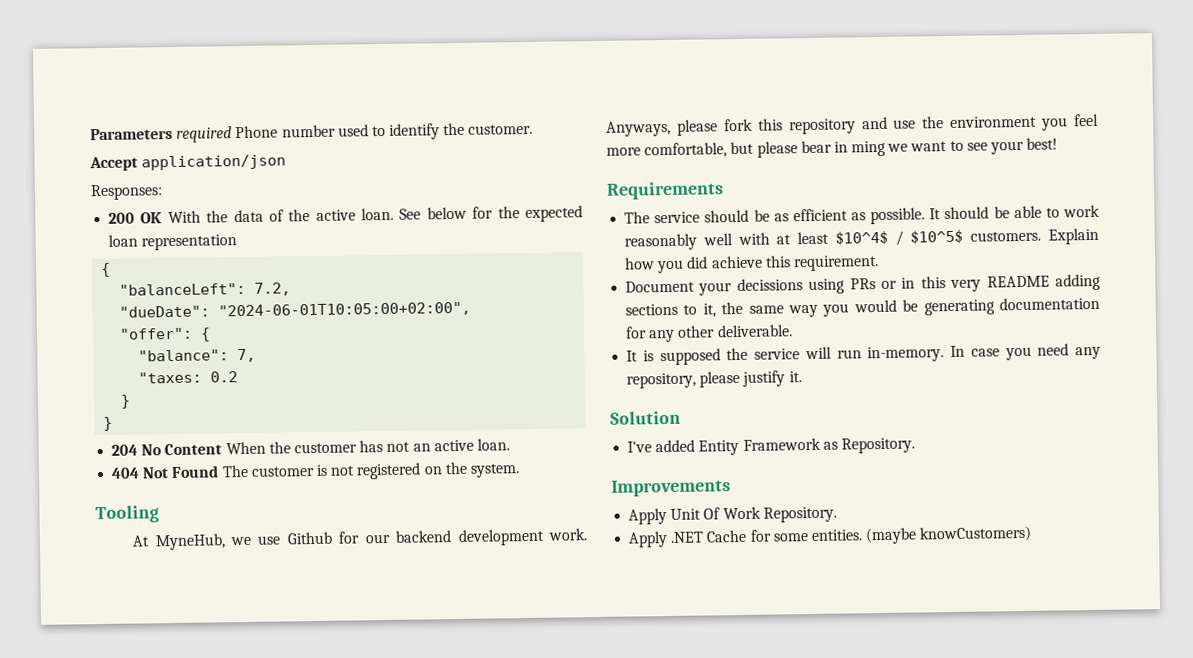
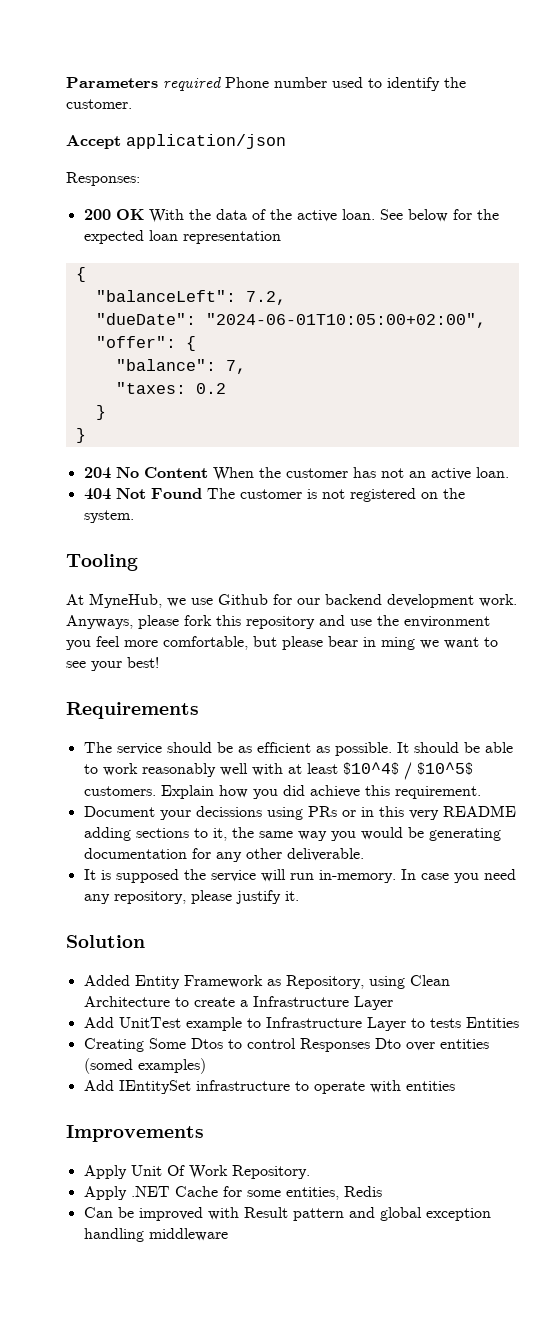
- I've added Entity Framework as Repository.
+ Added Entity Framework as Repository, using Clean Architecture to create a Infrastructure Layer
+ Add UnitTest example to Infrastructure Layer to tests Entities
+ Creating Some Dtos to control Responses Dto over entities (somed examples)
+ Add IEntitySet infrastructure to operate with entities
- Apply .NET Cache for some entities. (maybe knowCustomers)
+ Apply .NET Cache for some entities, Redis
+ Can be improved with Result pattern and global exception handling middleware

